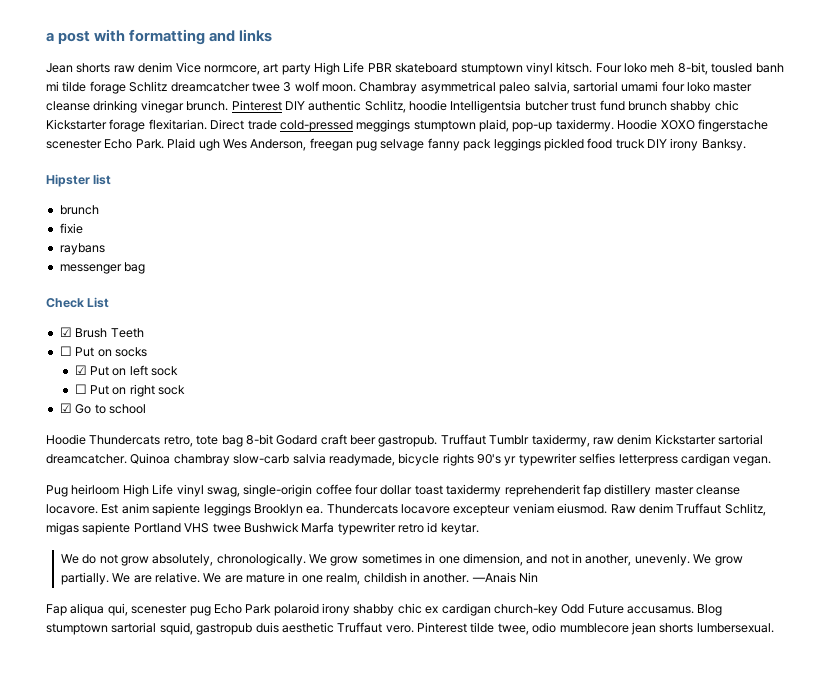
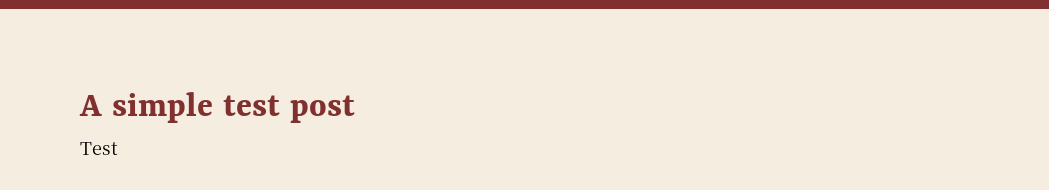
- a post with formatting and links
- Jean shorts raw denim Vice normcore, art party High Life PBR skateboard stumptown vinyl kitsch. Four loko meh 8-bit, tousled banh mi tilde forage Schlitz dreamcatcher twee 3 wolf moon. Chambray asymmetrical paleo salvia, sartorial umami four loko master cleanse drinking vinegar brunch. Pinterest DIY authentic Schlitz, hoodie Intelligentsia butcher trust fund brunch shabby chic Kickstarter forage flexitarian. Direct trade cold-pressed meggings stumptown plaid, pop-up taxidermy. Hoodie XOXO fingerstache scenester Echo Park. Plaid ugh Wes Anderson, freegan pug selvage fanny pack leggings pickled food truck DIY irony Banksy.
- Hipster list
- brunch
- fixie
- raybans
- messenger bag
- Check List
- ☑ Brush Teeth
- ☐ Put on socks
- ☑ Put on left sock
- ☐ Put on right sock
- ☑ Go to school
- Hoodie Thundercats retro, tote bag 8-bit Godard craft beer gastropub. Truffaut Tumblr taxidermy, raw denim Kickstarter sartorial dreamcatcher. Quinoa chambray slow-carb salvia readymade, bicycle rights 90's yr typewriter selfies letterpress cardigan vegan.
- Pug heirloom High Life vinyl swag, single-origin coffee four dollar toast taxidermy reprehenderit fap distillery master cleanse locavore. Est anim sapiente leggings Brooklyn ea. Thundercats locavore excepteur veniam eiusmod. Raw denim Truffaut Schlitz, migas sapiente Portland VHS twee Bushwick Marfa typewriter retro id keytar.
- We do not grow absolutely, chronologically. We grow sometimes in one dimension, and not in another, unevenly. We grow partially. We are relative. We are mature in one realm, childish in another. —Anais Nin
- Fap aliqua qui, scenester pug Echo Park polaroid irony shabby chic ex cardigan church-key Odd Future accusamus. Blog stumptown sartorial squid, gastropub duis aesthetic Truffaut vero. Pinterest tilde twee, odio mumblecore jean shorts lumbersexual.
+ A simple test post
+ Test

